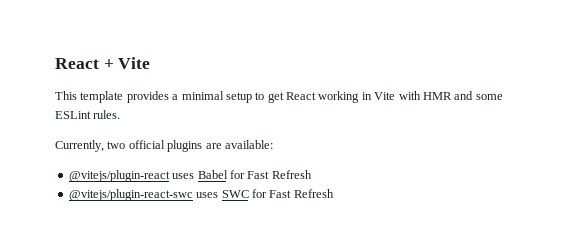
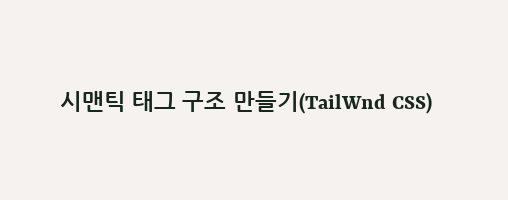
- React + Vite
- This template provides a minimal setup to get React working in Vite with HMR and some ESLint rules.
- Currently, two official plugins are available:
- @vitejs/plugin-react uses Babel for Fast Refresh
- @vitejs/plugin-react-swc uses SWC for Fast Refresh
+ 시맨틱 태그 구조 만들기(TailWnd CSS)

